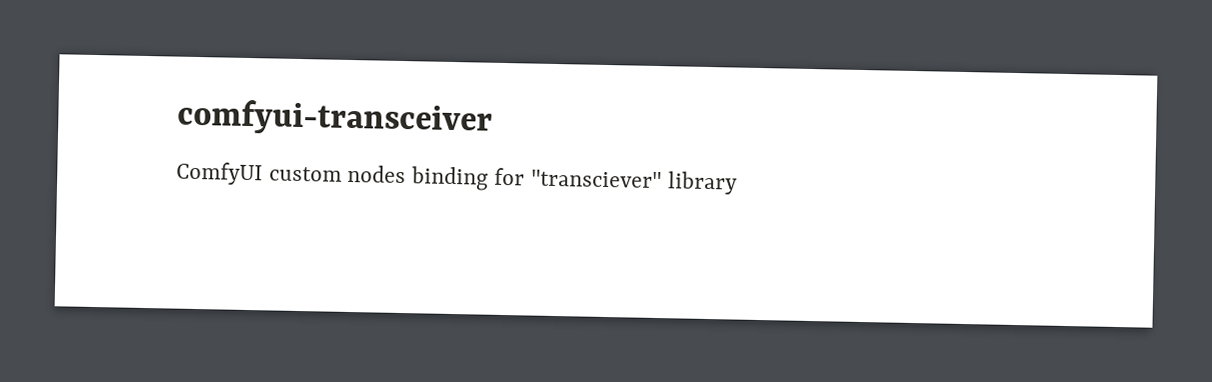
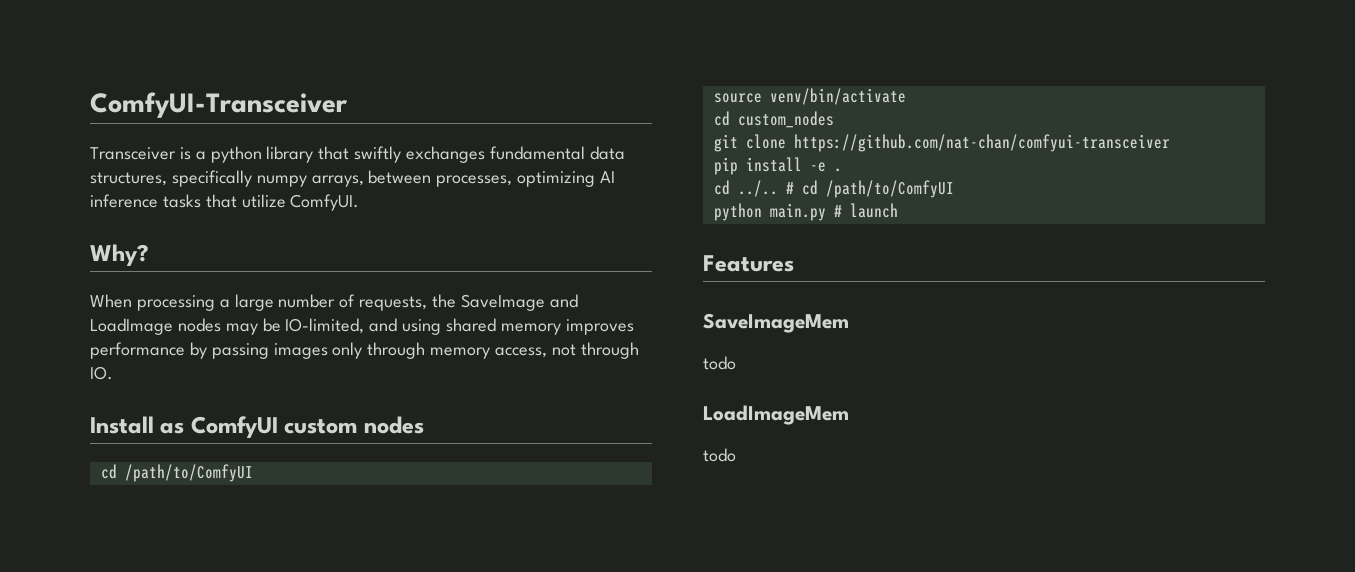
- comfyui-transceiver
- ComfyUI custom nodes binding for "transciever" library
+ ComfyUI-Transceiver
+ Transceiver is a python library that swiftly exchanges fundamental data structures, specifically numpy arrays, between processes, optimizing AI inference tasks that utilize ComfyUI.
+ Why?
+ When processing a large number of requests, the SaveImage and LoadImage nodes may be IO-limited, and using shared memory improves performance by passing images only through memory access, not through IO.
+ Install as ComfyUI custom nodes
+ cd /path/to/ComfyUI
+ source venv/bin/activate
+ cd custom_nodes
+ git clone https://github.com/nat-chan/comfyui-transceiver
+ pip install -e .
+ cd ../.. # cd /path/to/ComfyUI
+ python main.py # launch
+ Features
+ SaveImageMem
+ todo
+ LoadImageMem
+ todo

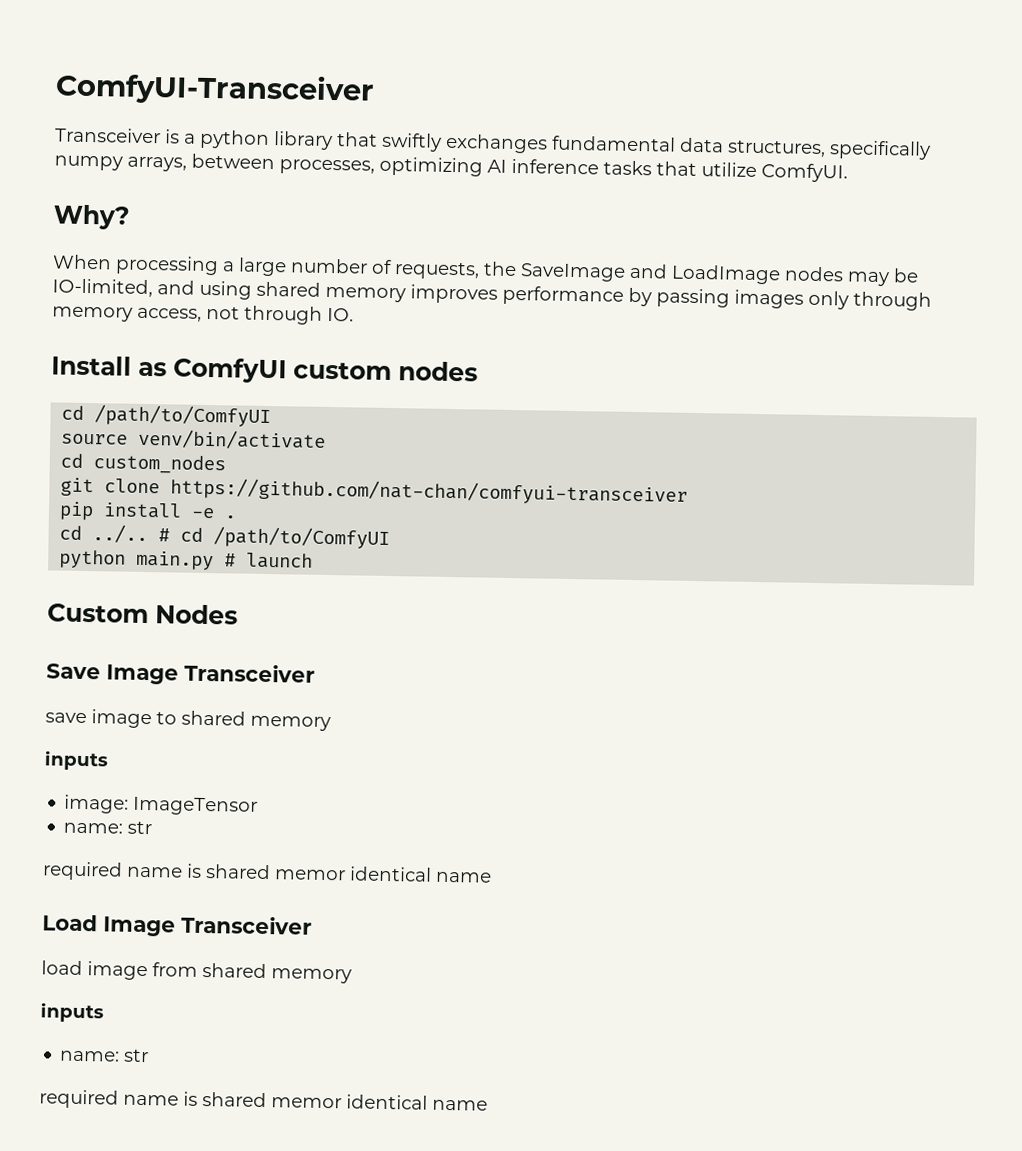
- Features
- SaveImageMem
- todo
- LoadImageMem
- todo
+ Custom Nodes
+ Save Image Transceiver
+ save image to shared memory
+ inputs
+ image: ImageTensor
+ name: str
+ required name is shared memor identical name
+ Load Image Transceiver
+ load image from shared memory
+ inputs
+ name: str
+ required name is shared memor identical name

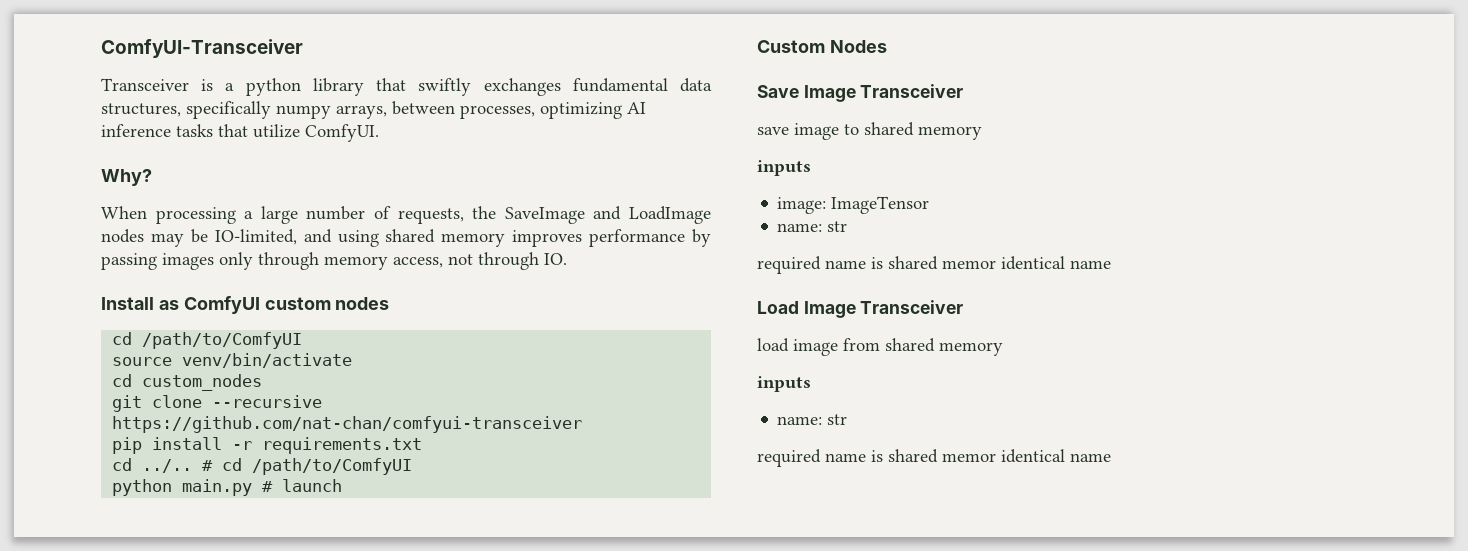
- git clone https://github.com/nat-chan/comfyui-transceiver
+ git clone --recursive https://github.com/nat-chan/comfyui-transceiver
- pip install -e .
+ pip install -r requirements.txt

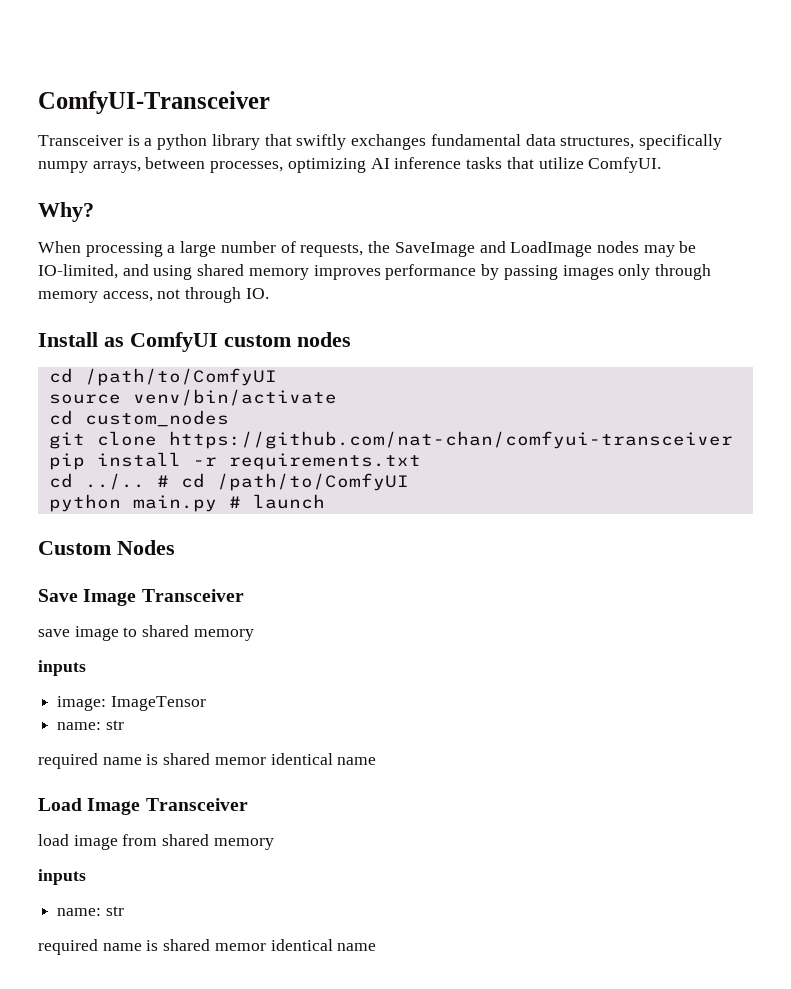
- git clone --recursive https://github.com/nat-chan/comfyui-transceiver
+ git clone https://github.com/nat-chan/comfyui-transceiver

